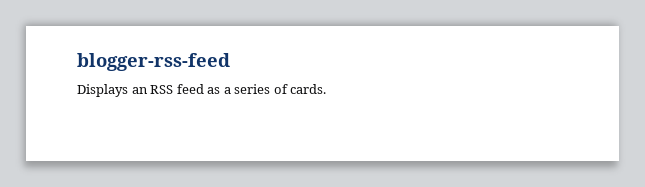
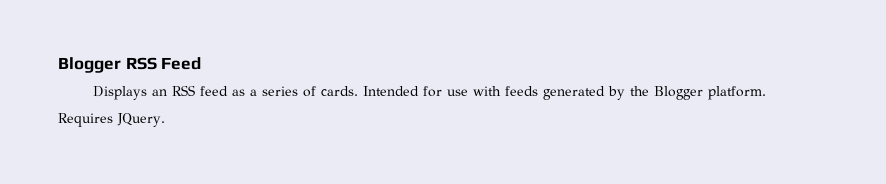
- blogger-rss-feed
+ Blogger RSS Feed
+ Intended for use with feeds generated by the Blogger platform.
+ Requires JQuery.

